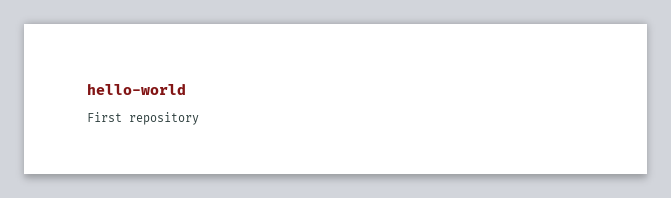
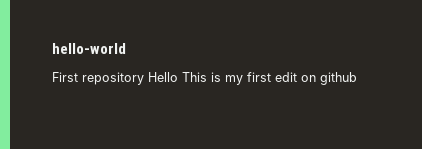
- First repository
+ First repository Hello This is my first edit on github

